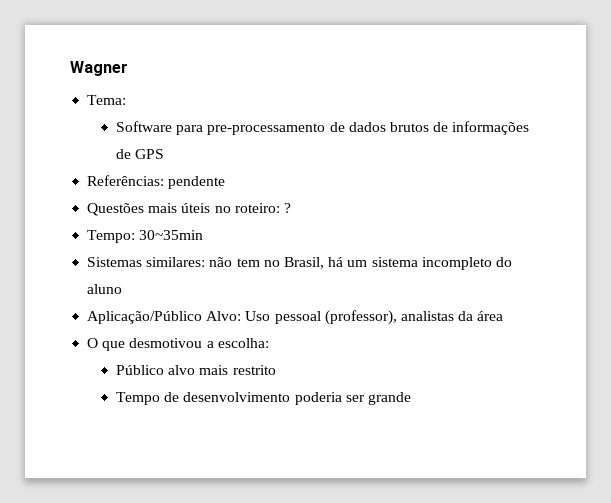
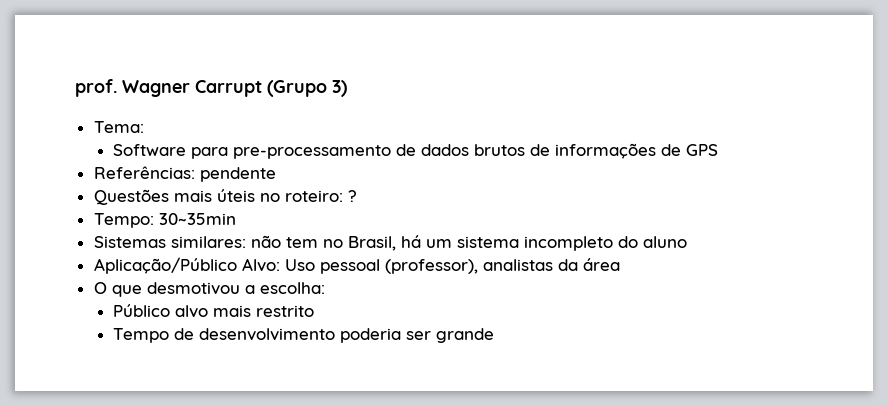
- Wagner
+ prof. Wagner Carrupt (Grupo 3)

